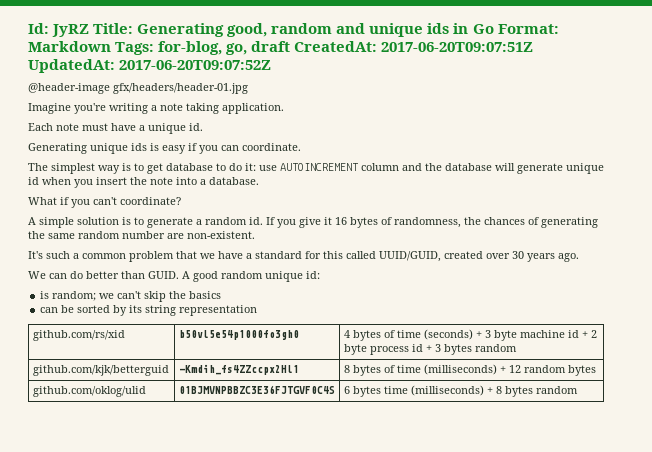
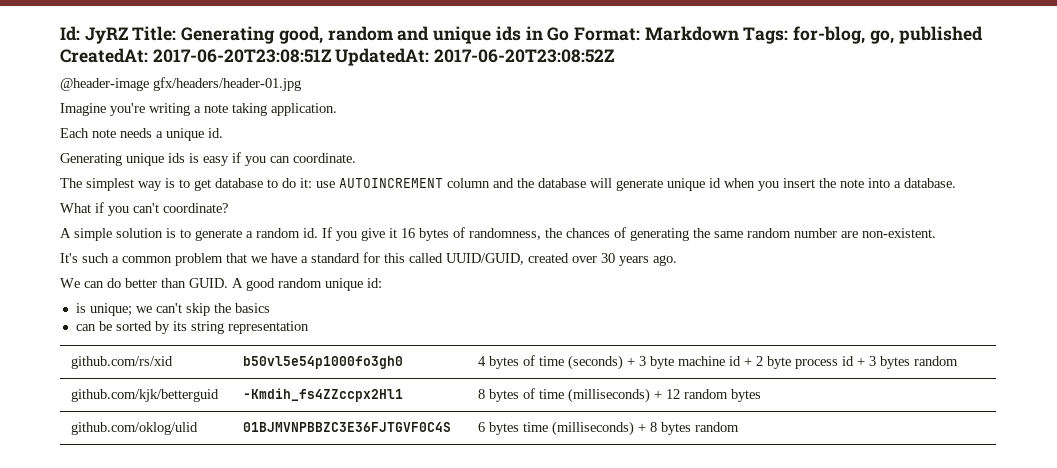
- Id: JyRZ Title: Generating good, random and unique ids in Go Format: Markdown Tags: for-blog, go, draft CreatedAt: 2017-06-20T09:07:51Z UpdatedAt: 2017-06-20T09:07:52Z
+ Id: JyRZ Title: Generating good, random and unique ids in Go Format: Markdown Tags: for-blog, go, published CreatedAt: 2017-06-20T23:08:51Z UpdatedAt: 2017-06-20T23:08:52Z
- Each note must have a unique id.
+ Each note needs a unique id.
- is random; we can't skip the basics
+ is unique; we can't skip the basics

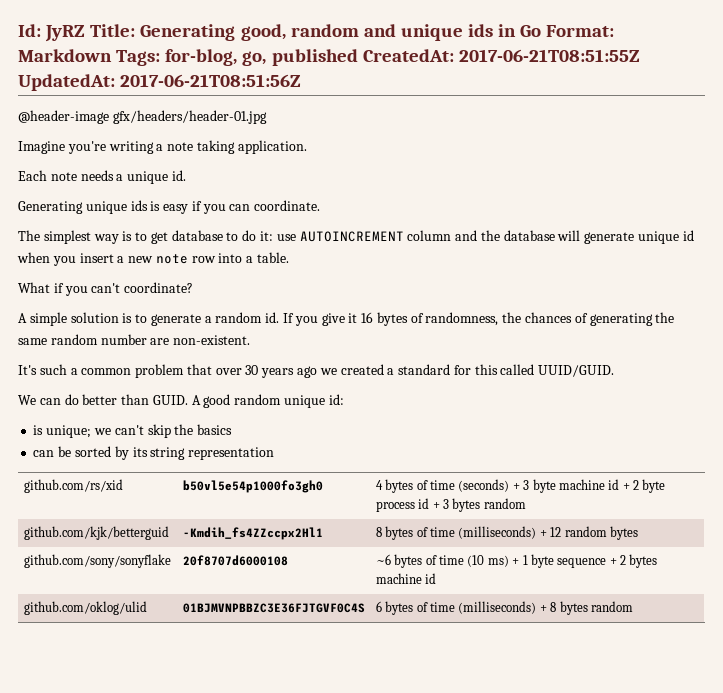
- Id: JyRZ Title: Generating good, random and unique ids in Go Format: Markdown Tags: for-blog, go, published CreatedAt: 2017-06-20T23:08:51Z UpdatedAt: 2017-06-20T23:08:52Z
+ Id: JyRZ Title: Generating good, random and unique ids in Go Format: Markdown Tags: for-blog, go, published CreatedAt: 2017-06-21T08:51:55Z UpdatedAt: 2017-06-21T08:51:56Z
- The simplest way is to get database to do it: use AUTOINCREMENT column and the database will generate unique id when you insert the note into a database.
+ The simplest way is to get database to do it: use AUTOINCREMENT column and the database will generate unique id when you insert a new note row into a table.
- It's such a common problem that we have a standard for this called UUID/GUID, created over 30 years ago.
+ It's such a common problem that over 30 years ago we created a standard for this called UUID/GUID.
+ github.com/sony/sonyflake | 20f8707d6000108 | ~6 bytes of time (10 ms) + 1 byte sequence + 2 bytes machine id
- github.com/oklog/ulid | 01BJMVNPBBZC3E36FJTGVF0C4S | 6 bytes time (milliseconds) + 8 bytes random
+ github.com/oklog/ulid | 01BJMVNPBBZC3E36FJTGVF0C4S | 6 bytes of time (milliseconds) + 8 bytes random

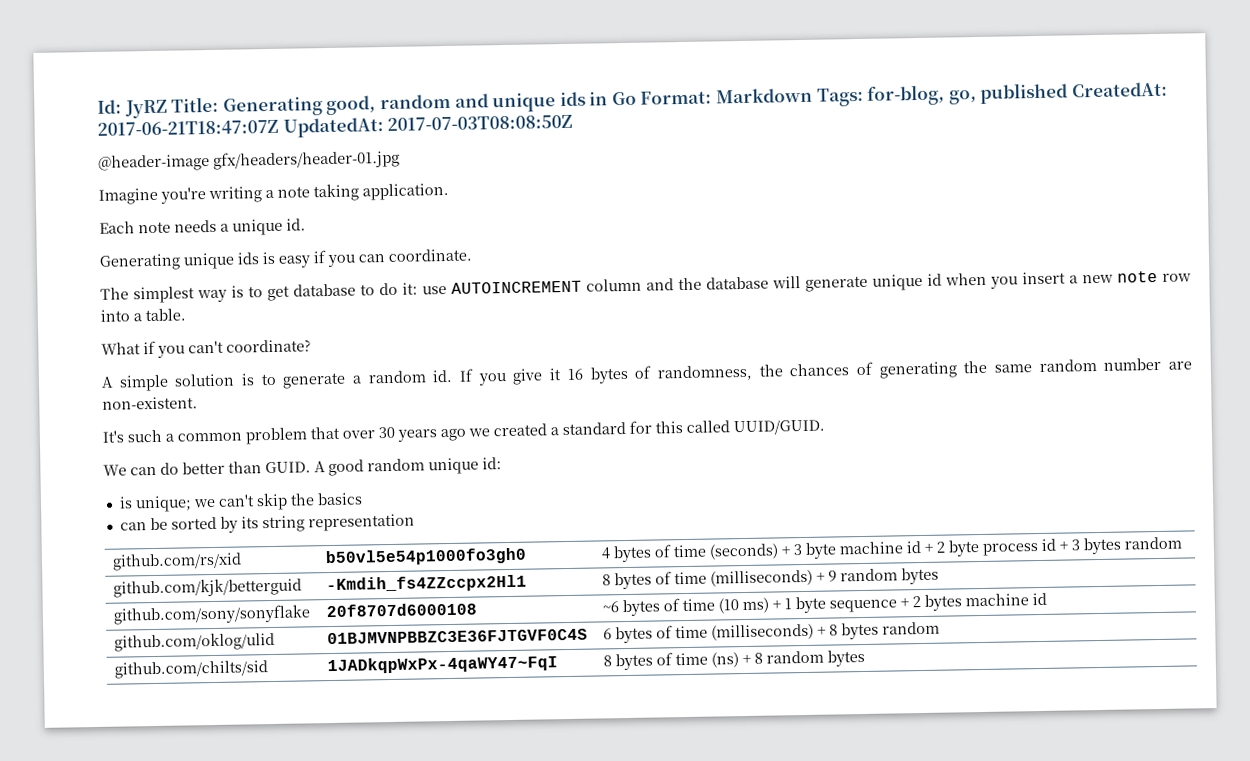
- Id: JyRZ Title: Generating good, random and unique ids in Go Format: Markdown Tags: for-blog, go, published CreatedAt: 2017-06-21T08:51:55Z UpdatedAt: 2017-06-21T08:51:56Z
+ Id: JyRZ Title: Generating good, random and unique ids in Go Format: Markdown Tags: for-blog, go, published CreatedAt: 2017-06-21T18:47:07Z UpdatedAt: 2017-07-03T08:08:50Z
- github.com/kjk/betterguid | -Kmdih_fs4ZZccpx2Hl1 | 8 bytes of time (milliseconds) + 12 random bytes
+ github.com/kjk/betterguid | -Kmdih_fs4ZZccpx2Hl1 | 8 bytes of time (milliseconds) + 9 random bytes
+ github.com/chilts/sid | 1JADkqpWxPx-4qaWY47~FqI | 8 bytes of time (ns) + 8 random bytes

